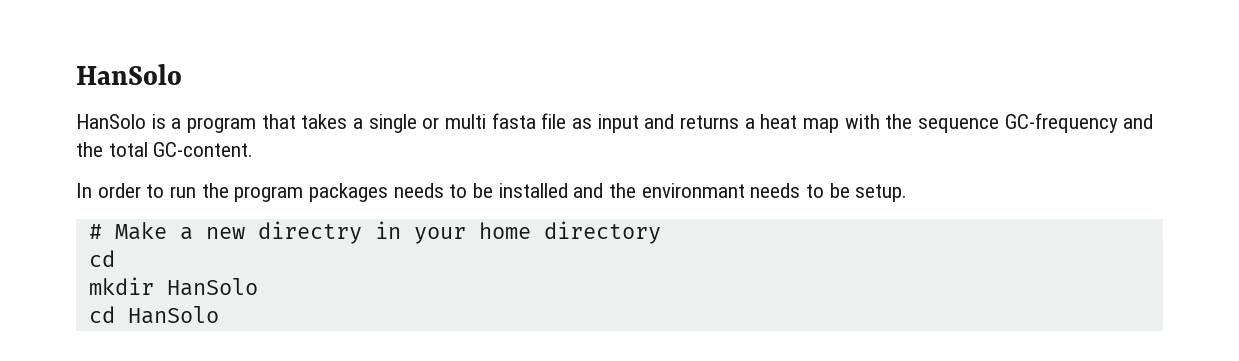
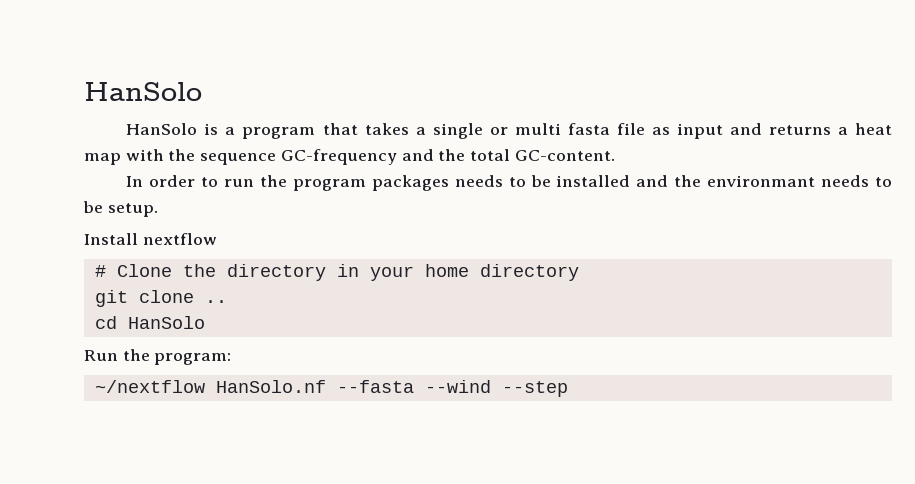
+ Install nextflow
- # Make a new directry in your home directory
- cd
- mkdir HanSolo
+ # Clone the directory in your home directory
+ git clone ..
+ Run the program:
+ ~/nextflow HanSolo.nf --fasta --wind --step

